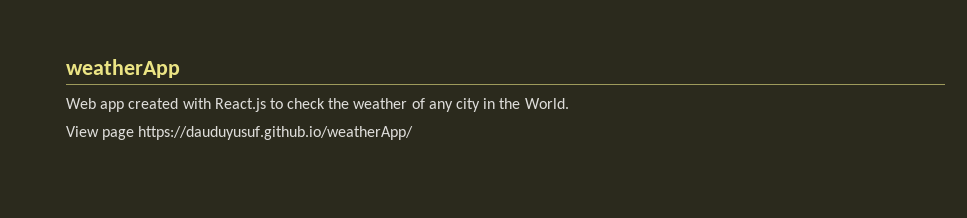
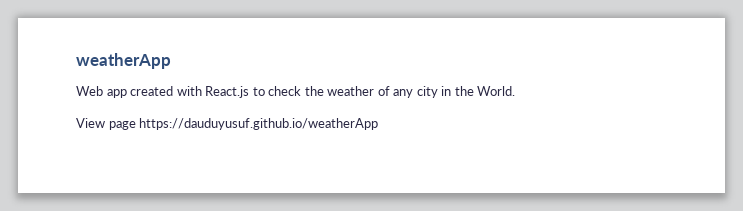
- View page https://dauduyusuf.github.io/weatherApp/
+ View page https://dauduyusuf.github.io/weatherApp

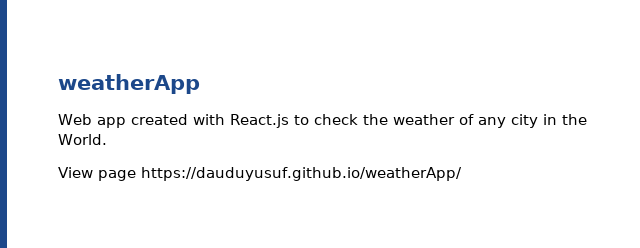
- View page https://dauduyusuf.github.io/weatherApp
+ View page https://dauduyusuf.github.io/weatherApp/

